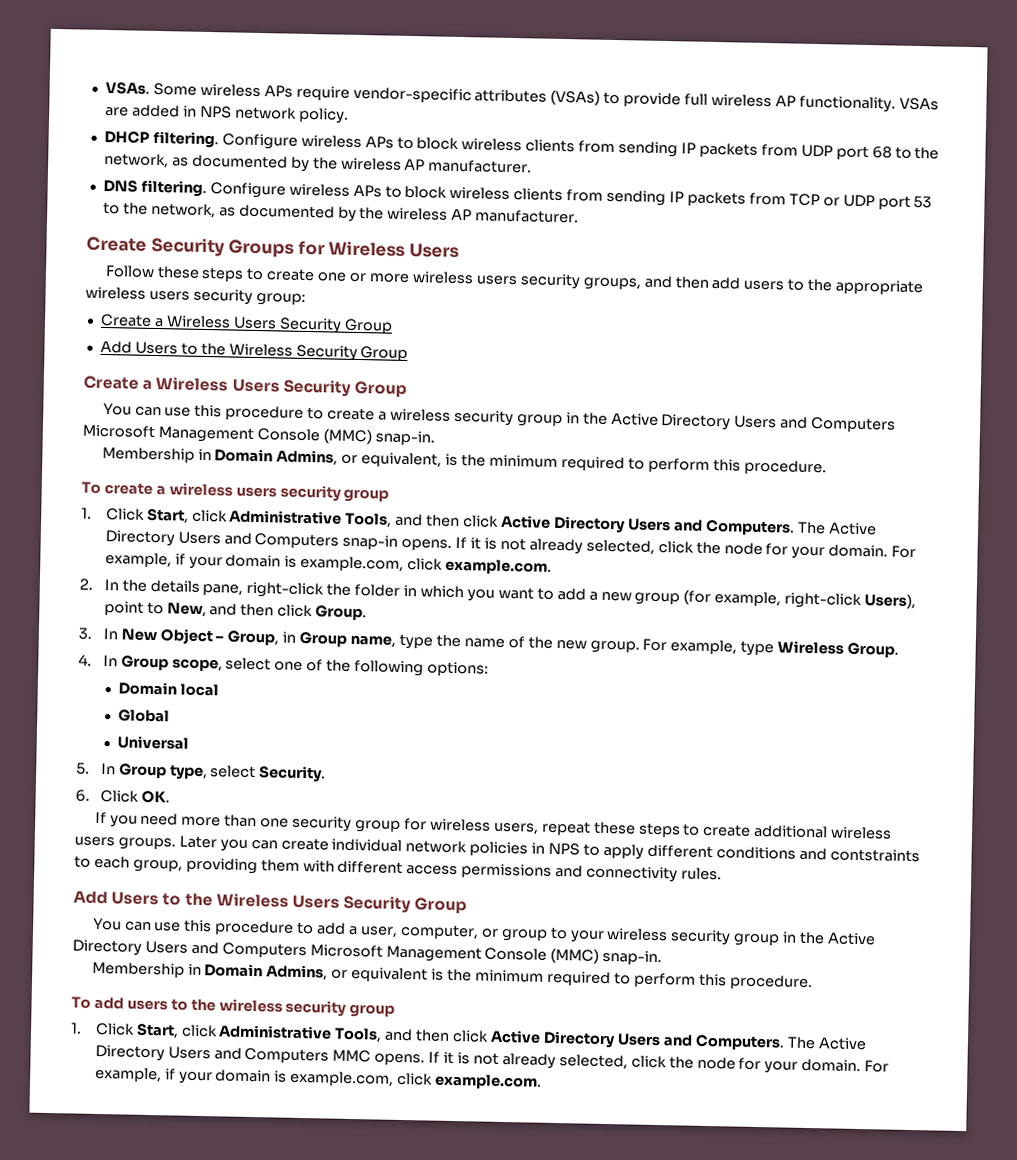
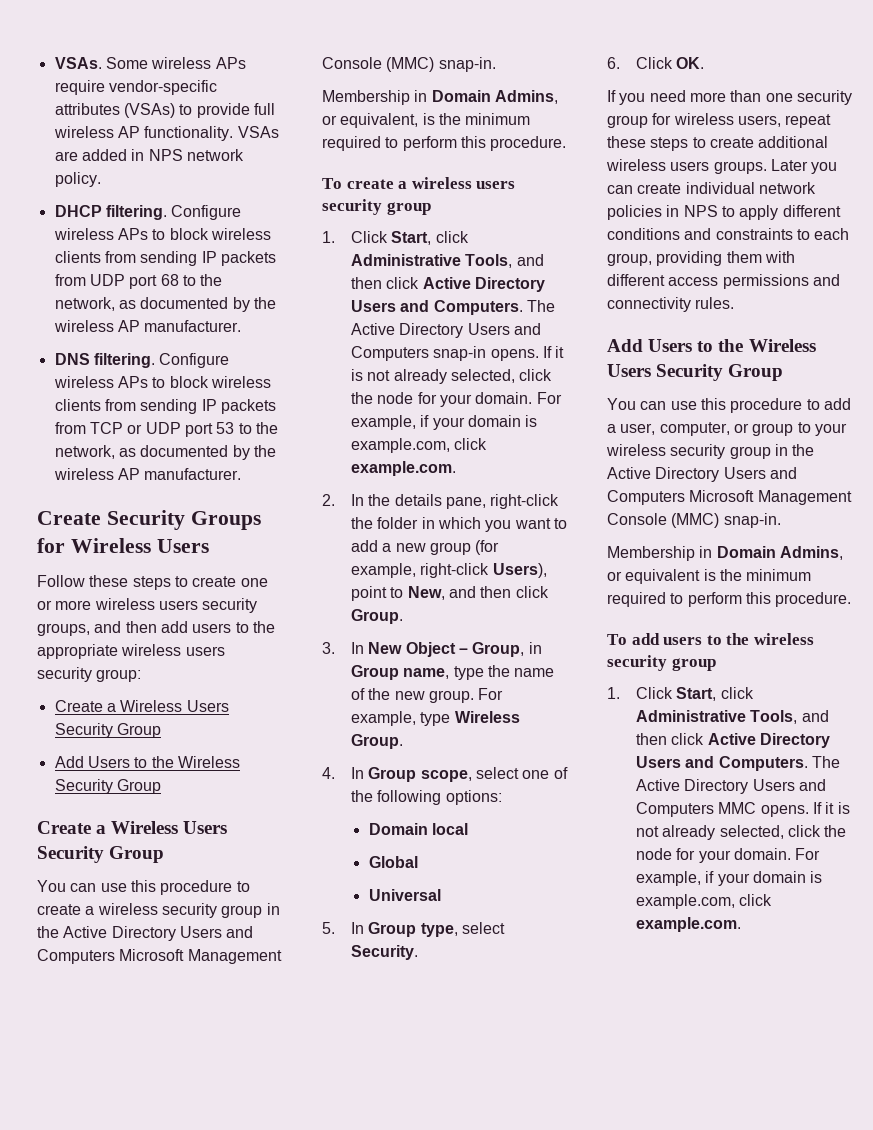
- Later you can create individual network policies in NPS to apply different conditions and contstraints to each group, providing them with different access permissions and connectivity rules.
+ Later you can create individual network policies in NPS to apply different conditions and constraints to each group, providing them with different access permissions and connectivity rules.

